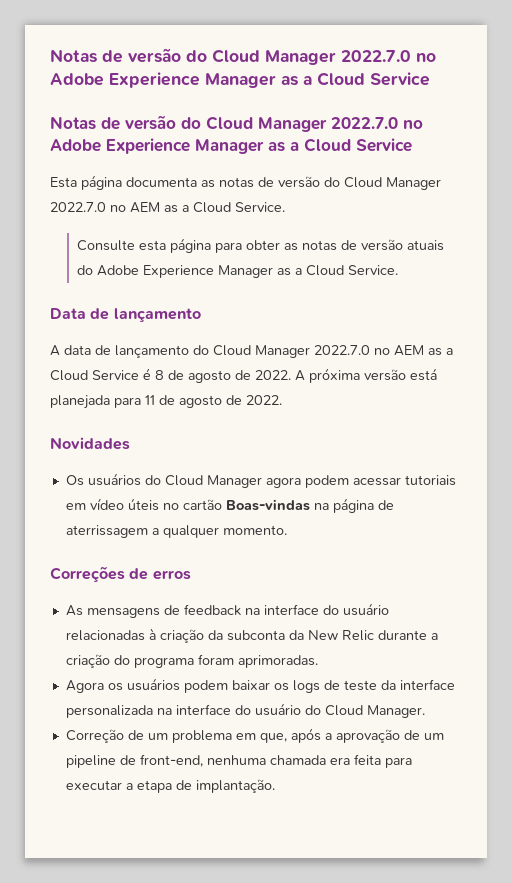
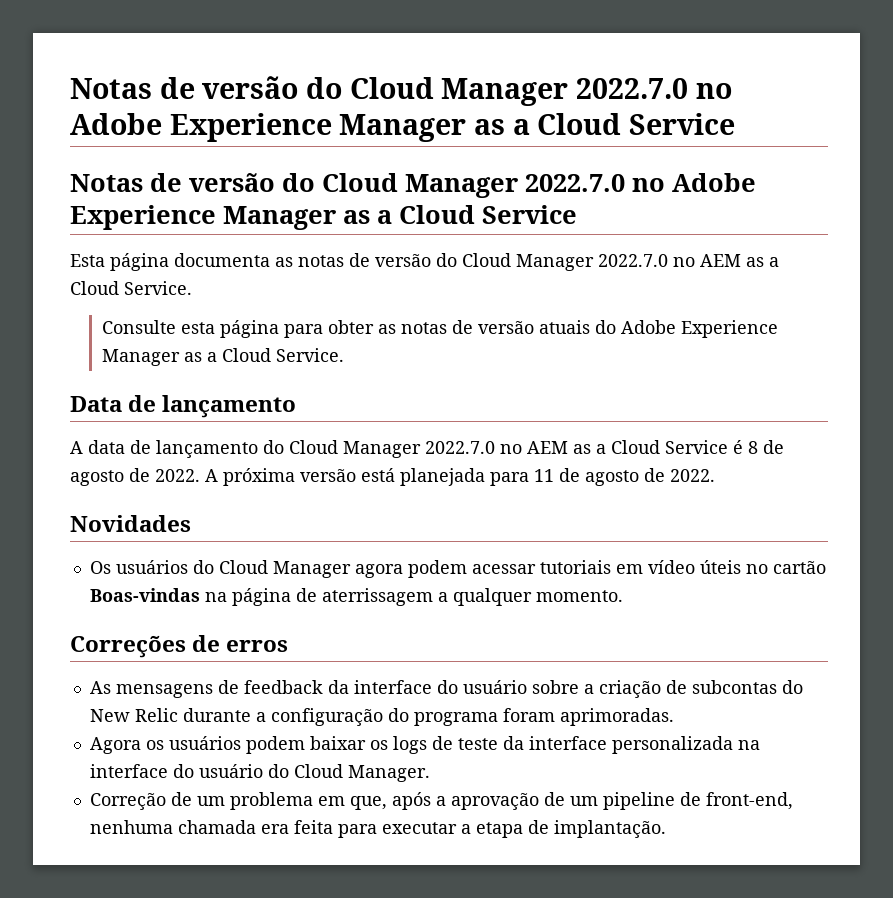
- As mensagens de feedback na interface do usuário relacionadas à criação da subconta da New Relic durante a criação do programa foram aprimoradas.
+ As mensagens de feedback da interface do usuário sobre a criação de subcontas do New Relic durante a configuração do programa foram aprimoradas.

